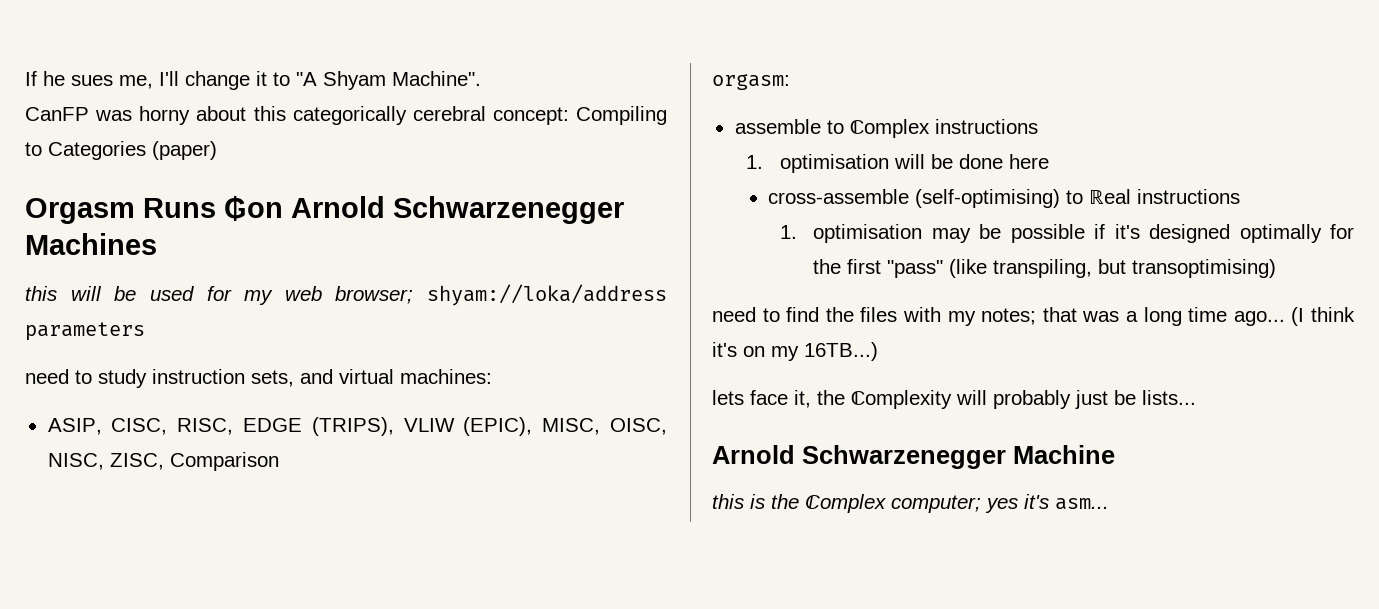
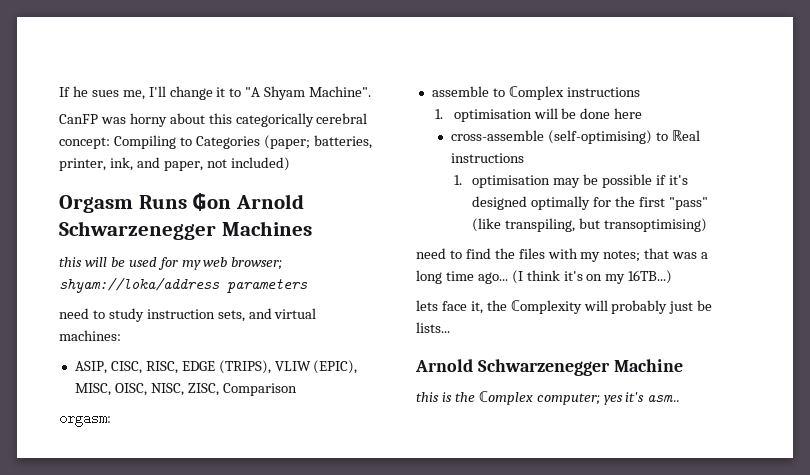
- CanFP was horny about this categorically cerebral concept: Compiling to Categories (paper)
+ CanFP was horny about this categorically cerebral concept: Compiling to Categories (paper; batteries, printer, ink, and paper, not included)

